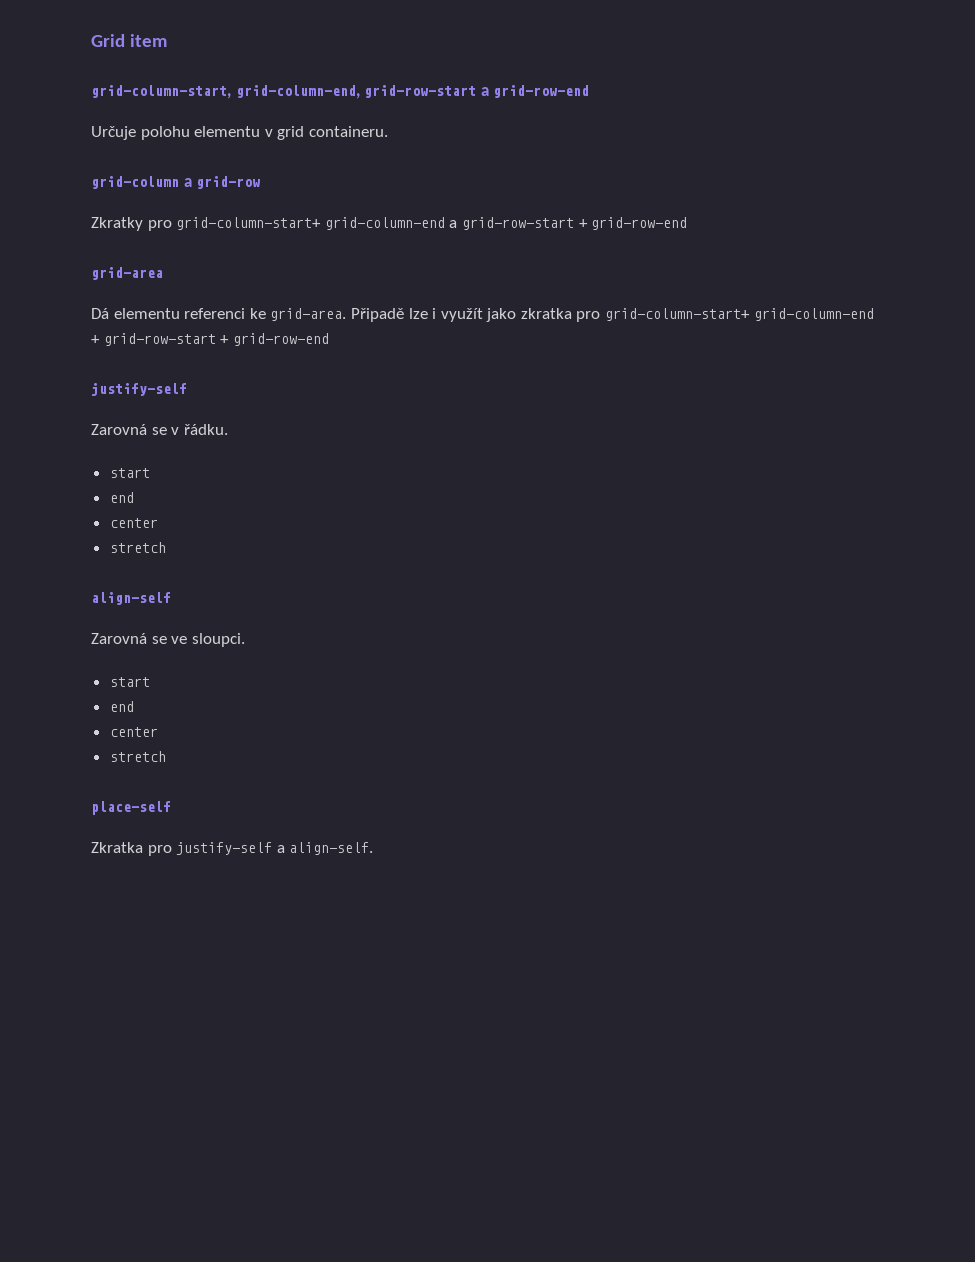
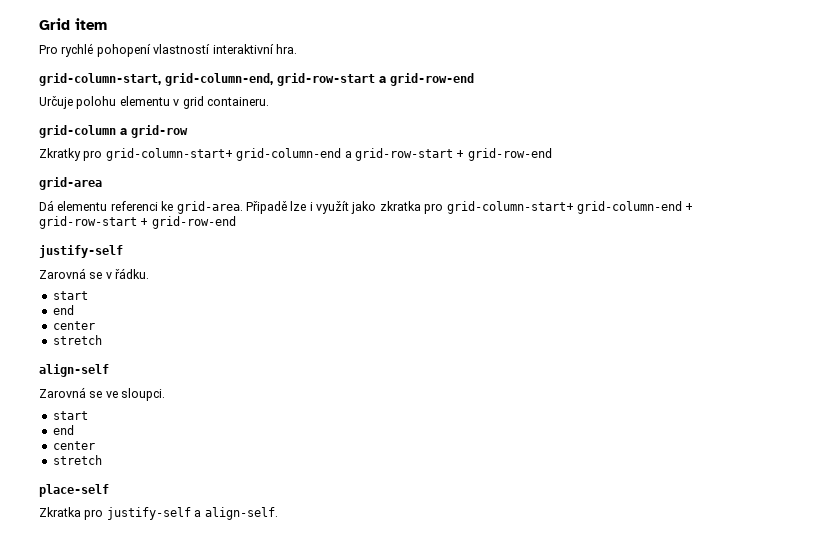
+ Pro rychlé pohopení vlastností interaktivní hra.

